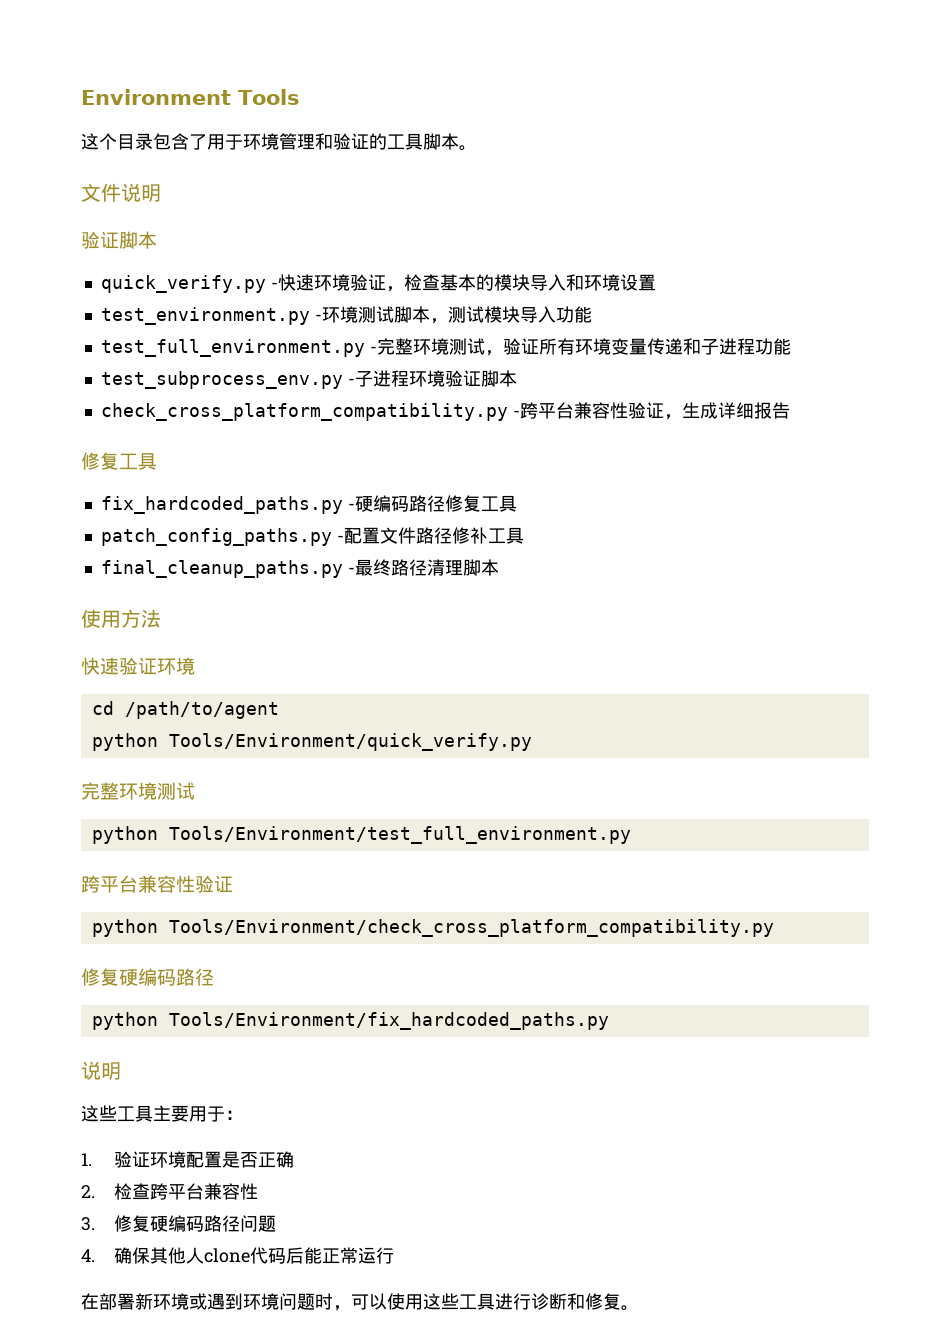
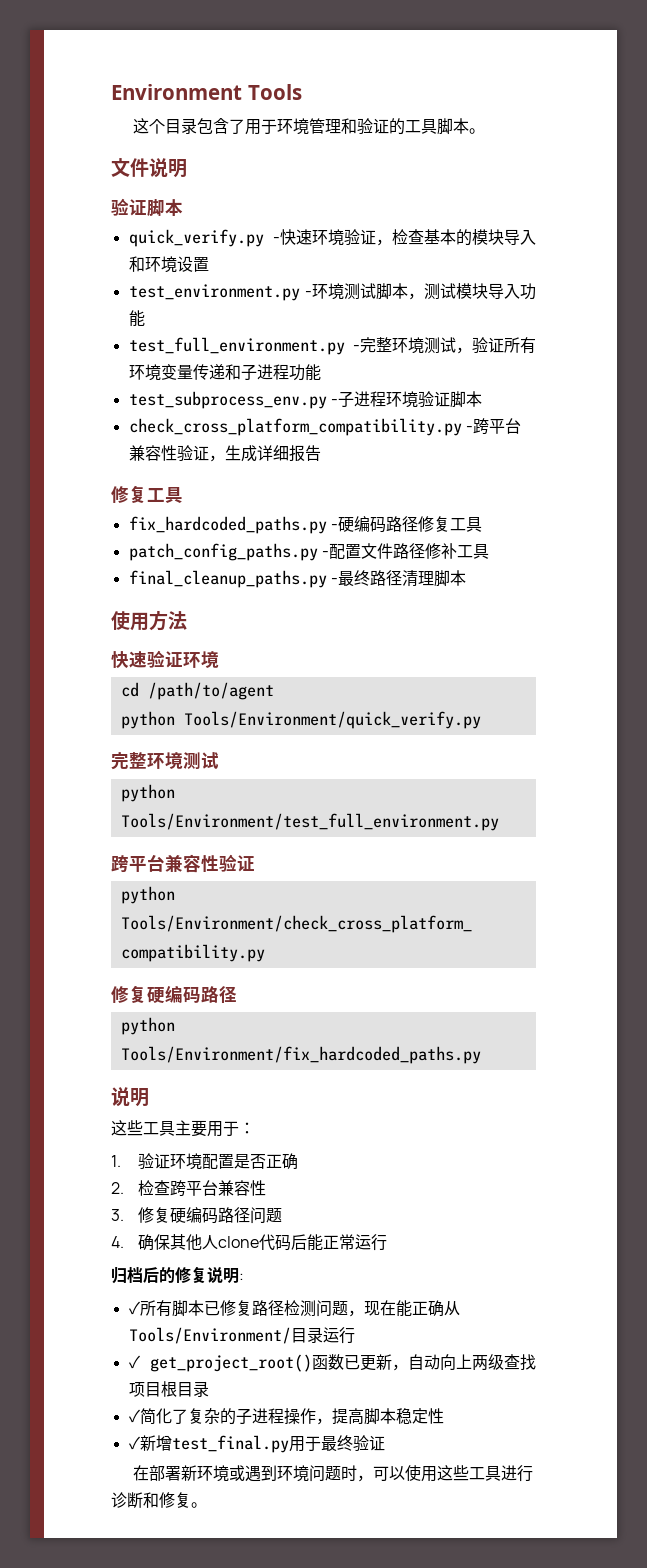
+ 归档后的修复说明:
+ ✓所有脚本已修复路径检测问题，现在能正确从Tools/Environment/目录运行
+ ✓ get_project_root()函数已更新，自动向上两级查找项目根目录
+ ✓简化了复杂的子进程操作，提高脚本稳定性
+ ✓新增test_final.py用于最终验证

